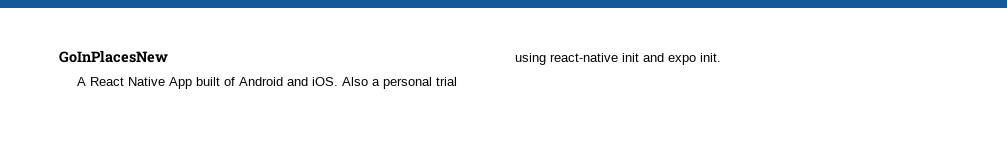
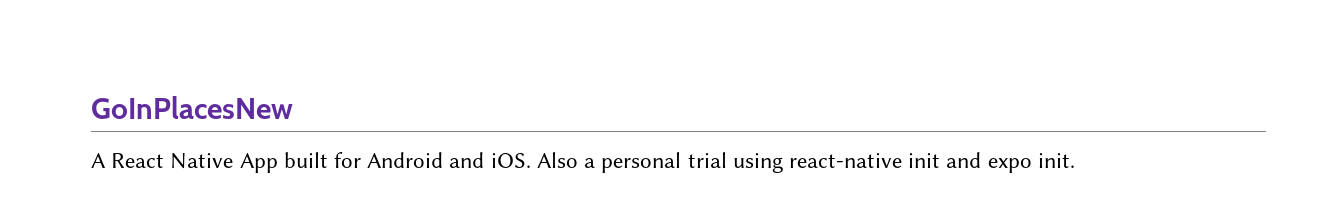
- A React Native App built of Android and iOS.
+ A React Native App built for Android and iOS.

